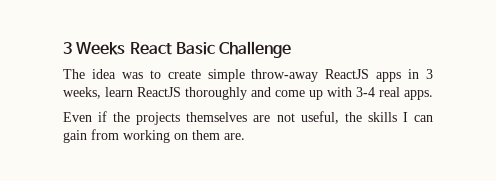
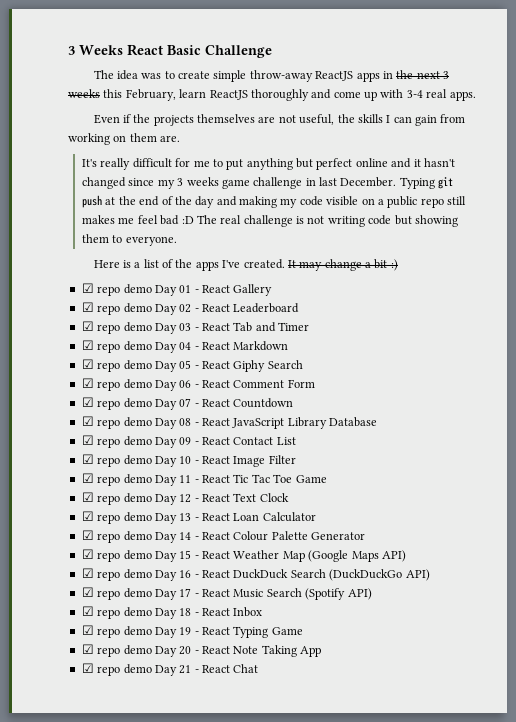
- The idea was to create simple throw-away ReactJS apps in 3 weeks, learn ReactJS thoroughly and come up with 3-4 real apps.
+ The idea was to create simple throw-away ReactJS apps in the next 3 weeks this February, learn ReactJS thoroughly and come up with 3-4 real apps.
+ It's really difficult for me to put anything but perfect online and it hasn't changed since my 3 weeks game challenge in last December. Typing git push at the end of the day and making my code visible on a public repo still makes me feel bad :D The real challenge is not writing code but showing them to everyone.
+ Here is a list of the apps I've created. It may change a bit :)
+ ☑ repo demo Day 01 - React Gallery
+ ☑ repo demo Day 02 - React Leaderboard
+ ☑ repo demo Day 03 - React Tab and Timer
+ ☑ repo demo Day 04 - React Markdown
+ ☑ repo demo Day 05 - React Giphy Search
+ ☑ repo demo Day 06 - React Comment Form
+ ☑ repo demo Day 07 - React Countdown
+ ☑ repo demo Day 08 - React JavaScript Library Database
+ ☑ repo demo Day 09 - React Contact List
+ ☑ repo demo Day 10 - React Image Filter
+ ☑ repo demo Day 11 - React Tic Tac Toe Game
+ ☑ repo demo Day 12 - React Text Clock
+ ☑ repo demo Day 13 - React Loan Calculator
+ ☑ repo demo Day 14 - React Colour Palette Generator
+ ☑ repo demo Day 15 - React Weather Map (Google Maps API)
+ ☑ repo demo Day 16 - React DuckDuck Search (DuckDuckGo API)
+ ☑ repo demo Day 17 - React Music Search (Spotify API)
+ ☑ repo demo Day 18 - React Inbox
+ ☑ repo demo Day 19 - React Typing Game
+ ☑ repo demo Day 20 - React Note Taking App
+ ☑ repo demo Day 21 - React Chat

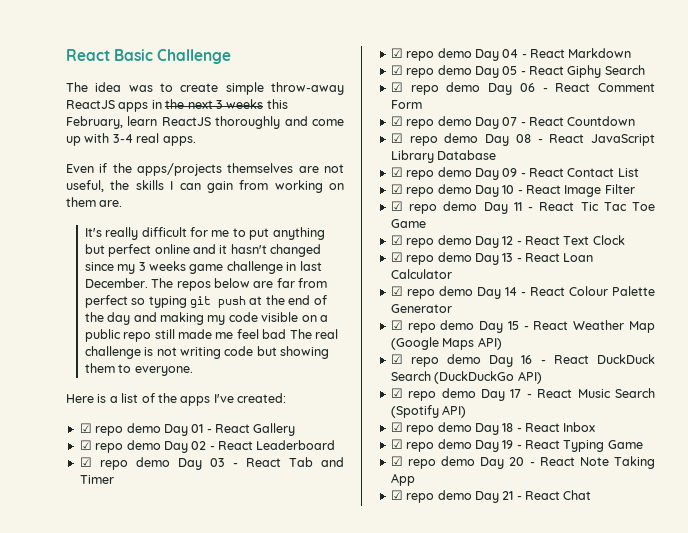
- 3 Weeks React Basic Challenge
+ React Basic Challenge
- Even if the projects themselves are not useful, the skills I can gain from working on them are.
+ Even if the apps/projects themselves are not useful, the skills I can gain from working on them are.
- Typing git push at the end of the day and making my code visible on a public repo still makes me feel bad :D The real challenge is not writing code but showing them to everyone.
+ The repos below are far from perfect so typing git push at the end of the day and making my code visible on a public repo still made me feel bad The real challenge is not writing code but showing them to everyone.
- Here is a list of the apps I've created. It may change a bit :)
+ Here is a list of the apps I've created:

